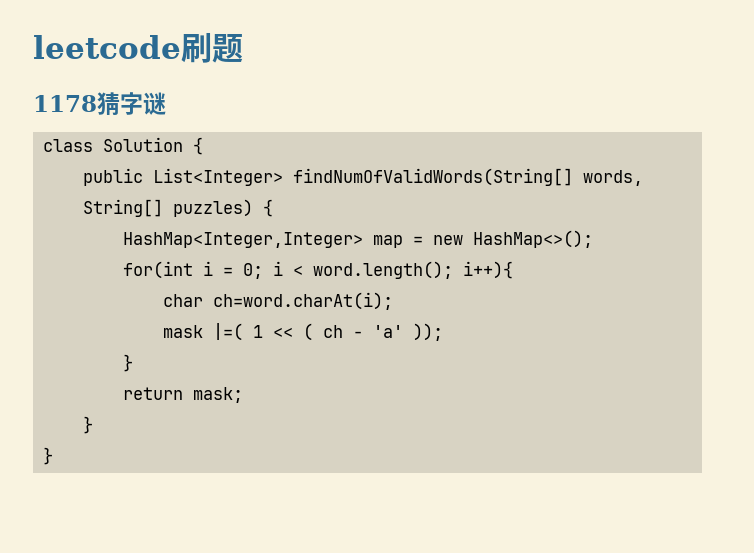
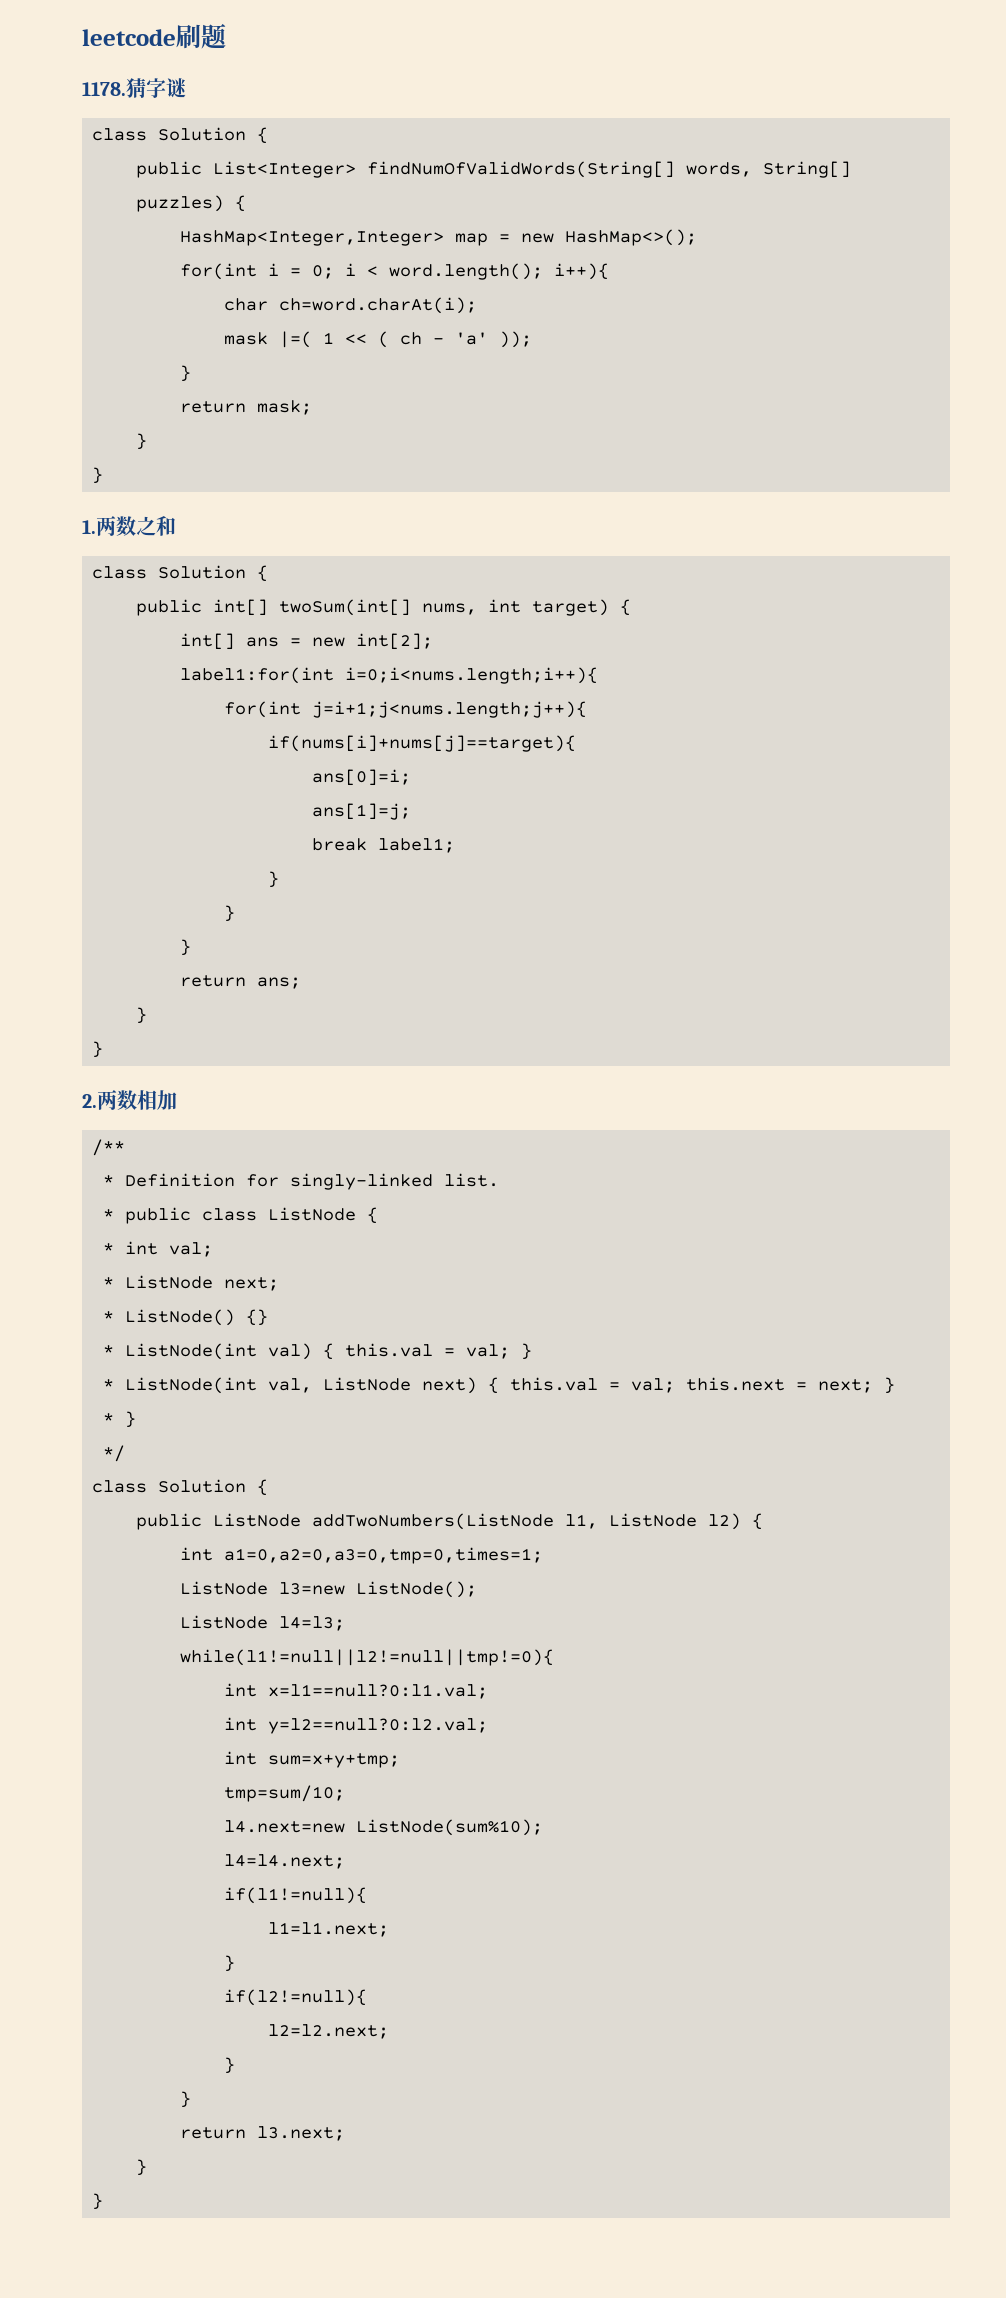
- 1178猜字谜
+ 1178.猜字谜
+ 1.两数之和
+ class Solution {
+ public int[] twoSum(int[] nums, int target) {
+ int[] ans = new int[2];
+ label1:for(int i=0;i<nums.length;i++){
+ for(int j=i+1;j<nums.length;j++){
+ if(nums[i]+nums[j]==target){
+ ans[0]=i;
+ ans[1]=j;
+ break label1;
+ }
+ }
+ }
+ return ans;
+ }
+ }
+ 2.两数相加
+ /**
+ * Definition for singly-linked list.
+ * public class ListNode {
+ * int val;
+ * ListNode next;
+ * ListNode() {}
+ * ListNode(int val) { this.val = val; }
+ * ListNode(int val, ListNode next) { this.val = val; this.next = next; }
+ * }
+ */
+ class Solution {
+ public ListNode addTwoNumbers(ListNode l1, ListNode l2) {
+ int a1=0,a2=0,a3=0,tmp=0,times=1;
+ ListNode l3=new ListNode();
+ ListNode l4=l3;
+ while(l1!=null||l2!=null||tmp!=0){
+ int x=l1==null?0:l1.val;
+ int y=l2==null?0:l2.val;
+ int sum=x+y+tmp;
+ tmp=sum/10;
+ l4.next=new ListNode(sum%10);
+ l4=l4.next;
+ if(l1!=null){
+ l1=l1.next;
+ }
+ if(l2!=null){
+ l2=l2.next;
+ }
+ }
+ return l3.next;
+ }
+ }

